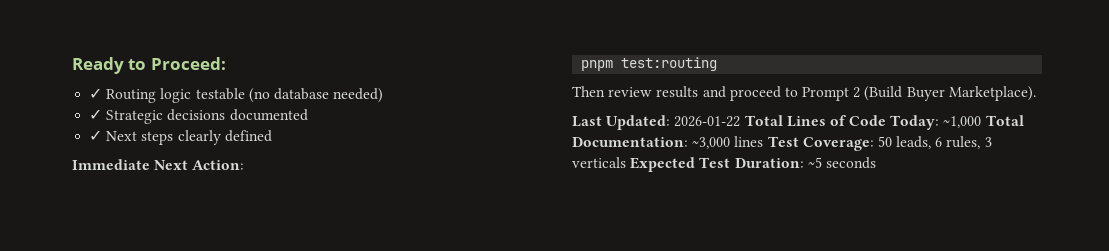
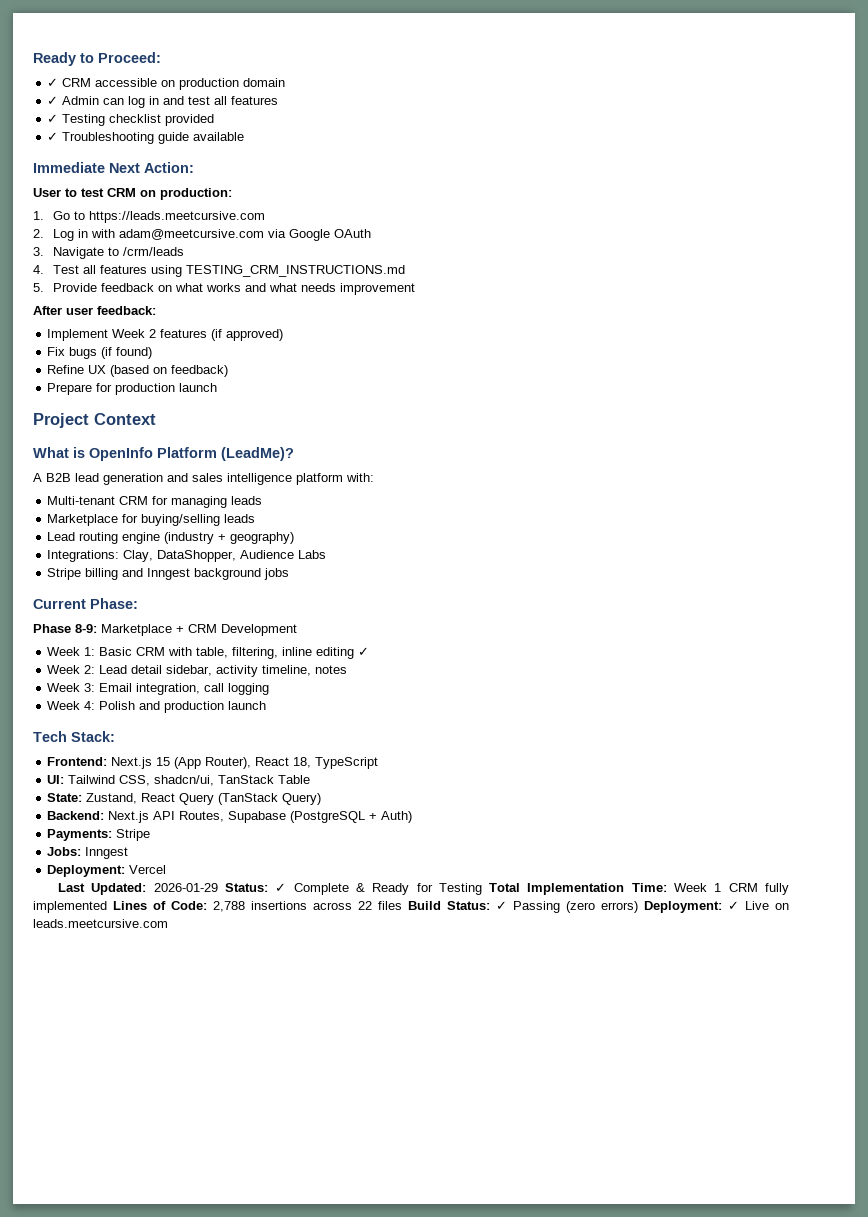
- ✓ Routing logic testable (no database needed)
- ✓ Strategic decisions documented
- ✓ Next steps clearly defined
+ ✓ CRM accessible on production domain
+ ✓ Admin can log in and test all features
+ ✓ Testing checklist provided
+ ✓ Troubleshooting guide available
  Immediate Next Action:
- pnpm test:routing
- Then review results and proceed to Prompt 2 (Build Buyer Marketplace).
- Last Updated: 2026-01-22 Total Lines of Code Today: ~1,000 Total Documentation: ~3,000 lines Test Coverage: 50 leads, 6 rules, 3 verticals Expected Test Duration: ~5 seconds
+ User to test CRM on production:
+ 1. Go to https://leads.meetcursive.com
+ 2. Log in with adam@meetcursive.com via Google OAuth
+ 3. Navigate to /crm/leads
+ 4. Test all features using TESTING_CRM_INSTRUCTIONS.md
+ 5. Provide feedback on what works and what needs improvement
+ After user feedback:
+ Implement Week 2 features (if approved)
+ Fix bugs (if found)
+ Refine UX (based on feedback)
+ Prepare for production launch
+ Project Context
+ What is OpenInfo Platform (LeadMe)?
+ A B2B lead generation and sales intelligence platform with:
+ Multi-tenant CRM for managing leads
+ Marketplace for buying/selling leads
+ Lead routing engine (industry + geography)
+ Integrations: Clay, DataShopper, Audience Labs
+ Stripe billing and Inngest background jobs
+ Current Phase:
+ Phase 8-9: Marketplace + CRM Development
+ Week 1: Basic CRM with table, filtering, inline editing ✓
+ Week 2: Lead detail sidebar, activity timeline, notes
+ Week 3: Email integration, call logging
+ Week 4: Polish and production launch
+ Tech Stack:
+ Frontend: Next.js 15 (App Router), React 18, TypeScript
+ UI: Tailwind CSS, shadcn/ui, TanStack Table
+ State: Zustand, React Query (TanStack Query)
+ Backend: Next.js API Routes, Supabase (PostgreSQL + Auth)
+ Payments: Stripe
+ Jobs: Inngest
+ Deployment: Vercel
+ Last Updated: 2026-01-29 Status: ✓ Complete & Ready for Testing Total Implementation Time: Week 1 CRM fully implemented Lines of Code: 2,788 insertions across 22 files Build Status: ✓ Passing (zero errors) Deployment: ✓ Live on leads.meetcursive.com

